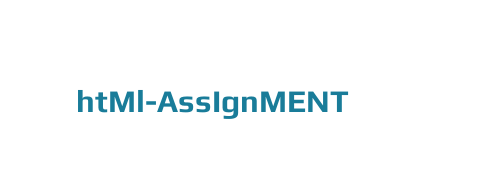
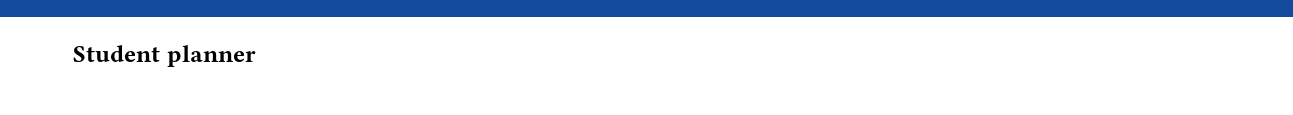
- htMl-AssIgnMENT
+ Student planner

